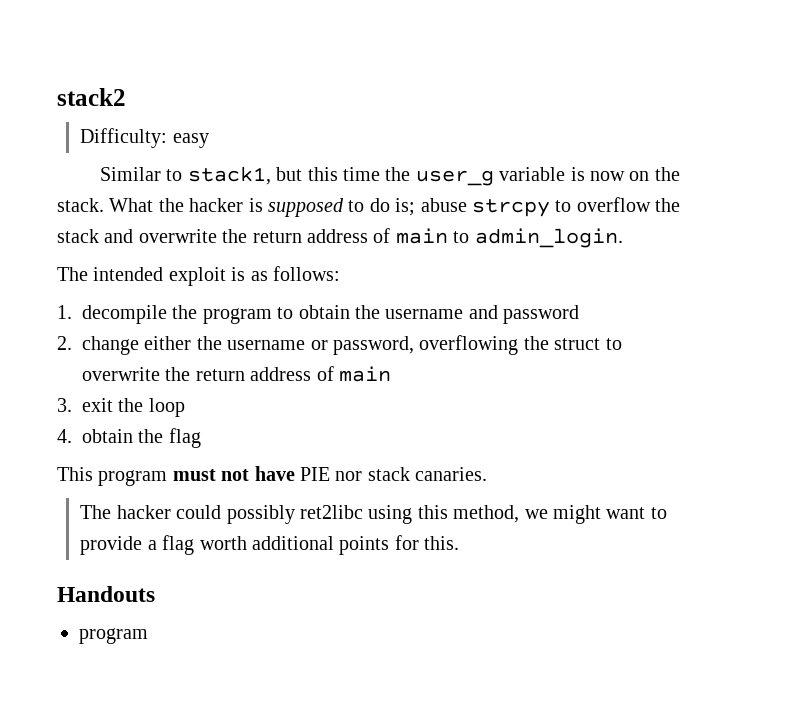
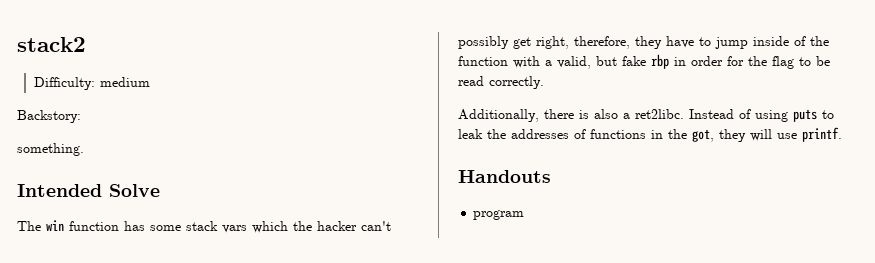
- Difficulty: easy
- Similar to stack1, but this time the user_g variable is now on the stack. What the hacker is supposed to do is; abuse strcpy to overflow the stack and overwrite the return address of main to admin_login.
- The intended exploit is as follows:
- 1. decompile the program to obtain the username and password
- 2. change either the username or password, overflowing the struct to overwrite the return address of main
- 3. exit the loop
- 4. obtain the flag
- This program must not have PIE nor stack canaries.
- The hacker could possibly ret2libc using this method, we might want to provide a flag worth additional points for this.
+ Difficulty: medium
+ Backstory:
+ something.
+ Intended Solve
+ The win function has some stack vars which the hacker can't possibly get right, therefore, they have to jump inside of the function with a valid, but fake rbp in order for the flag to be read correctly.
+ Additionally, there is also a ret2libc. Instead of using puts to leak the addresses of functions in the got, they will use printf.

